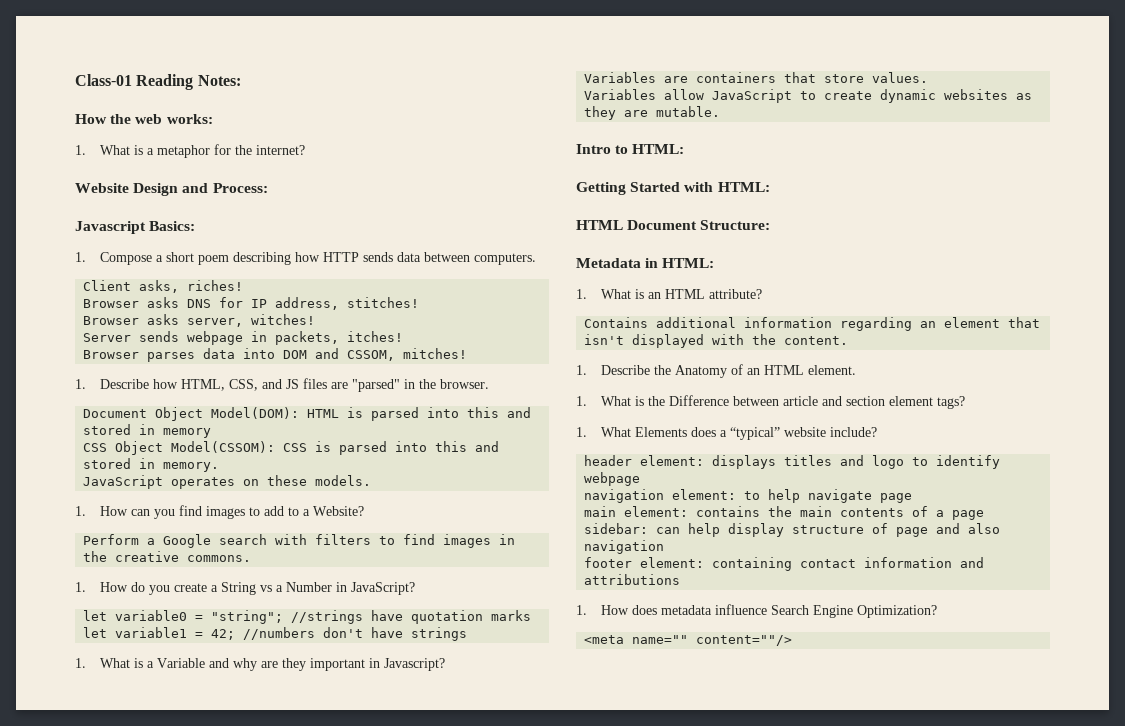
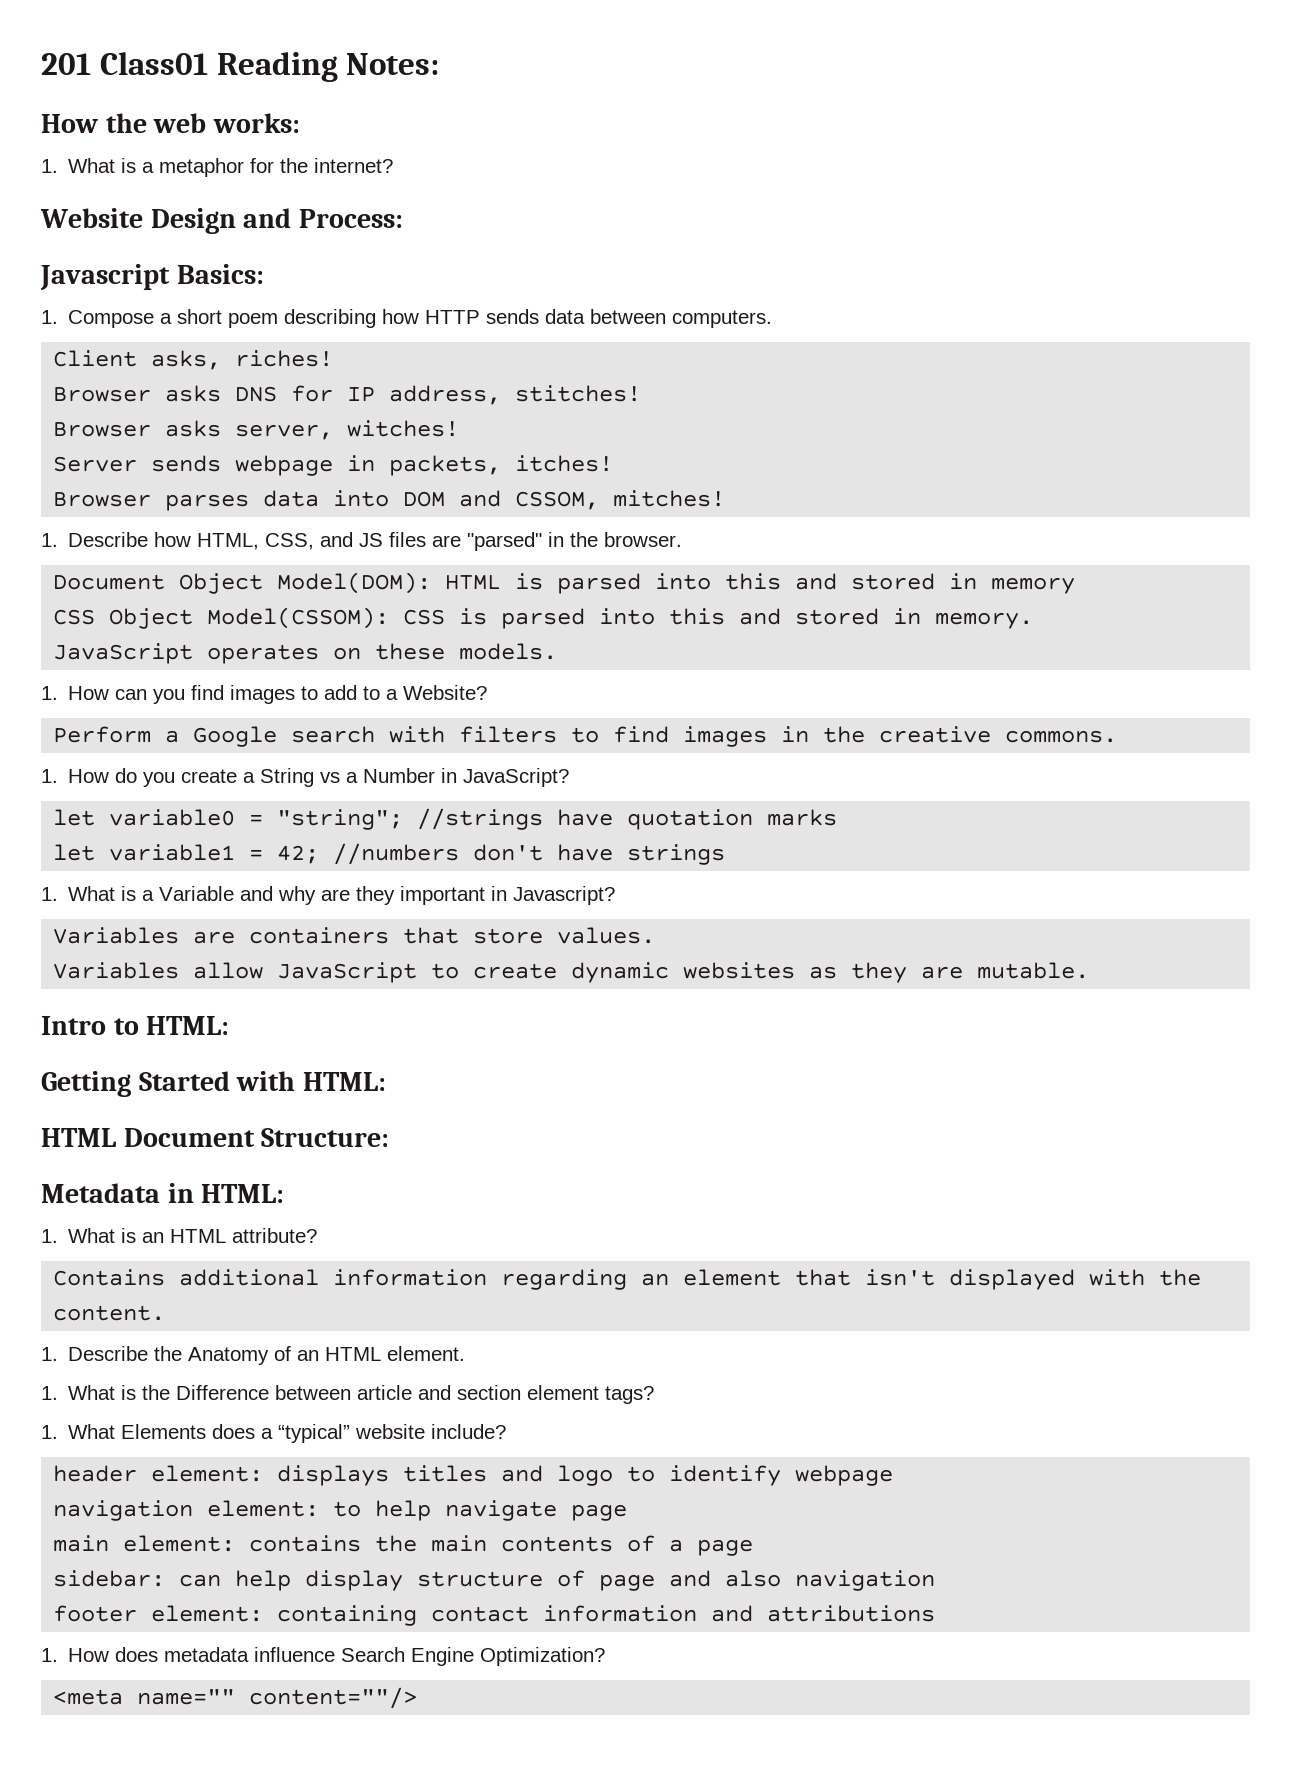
- Class-01 Reading Notes:
+ 201 Class01 Reading Notes:

